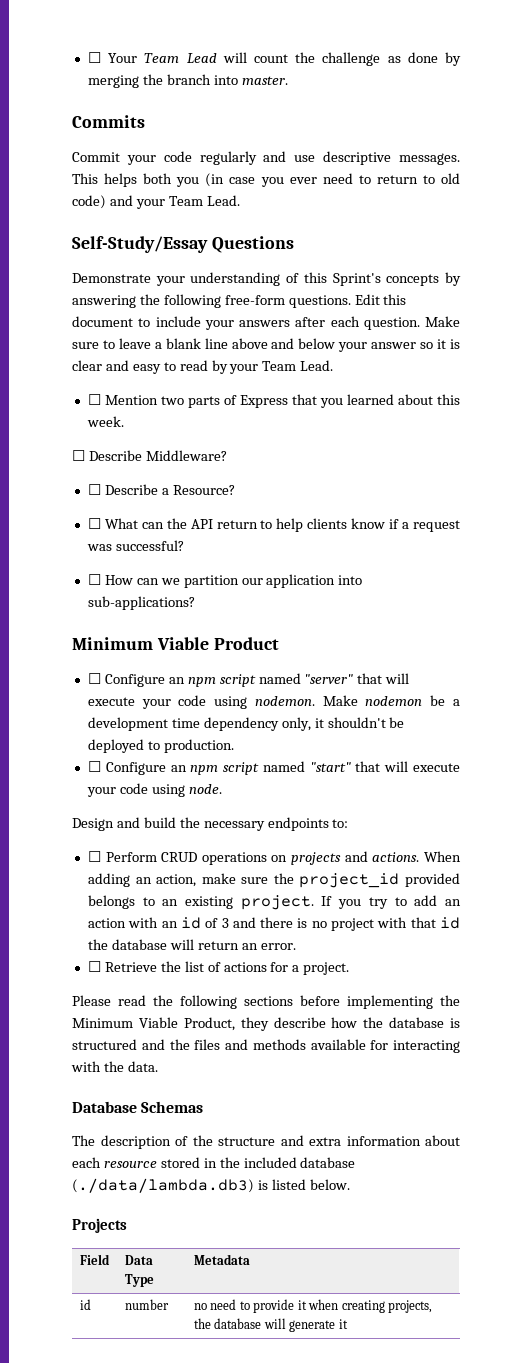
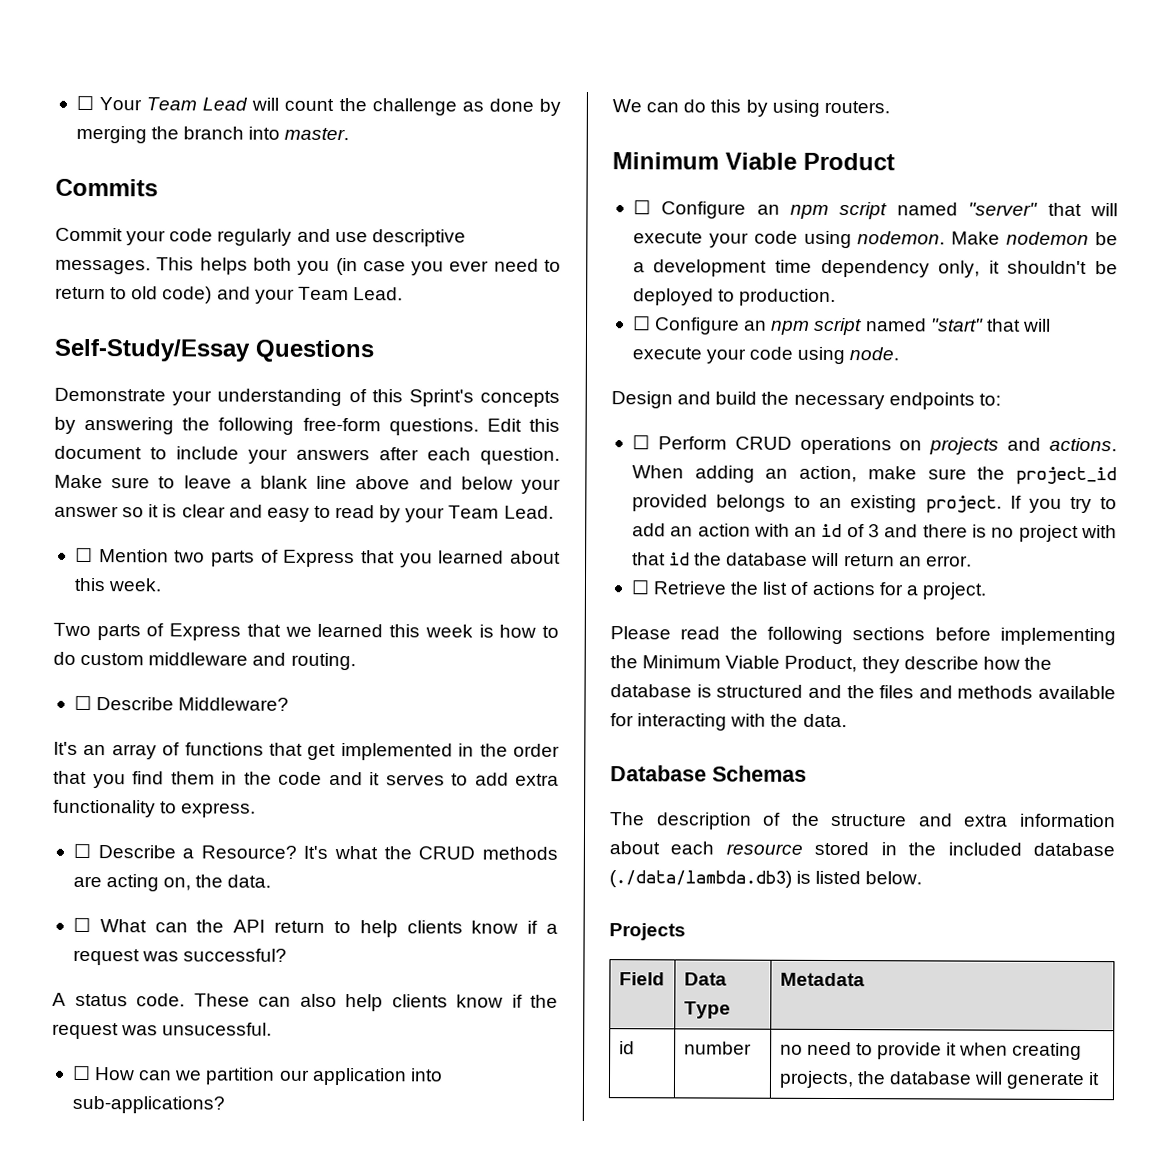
+ Two parts of Express that we learned this week is how to do custom middleware and routing.
  ☐ Describe Middleware?
- ☐ Describe a Resource?
+ It's an array of functions that get implemented in the order that you find them in the code and it serves to add extra functionality to express.
+ ☐ Describe a Resource? It's what the CRUD methods are acting on, the data.
+ A status code. These can also help clients know if the request was unsucessful.
+ We can do this by using routers.

